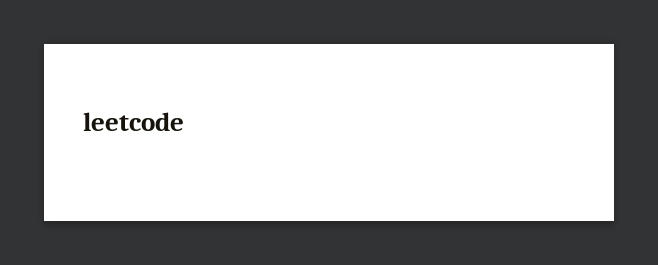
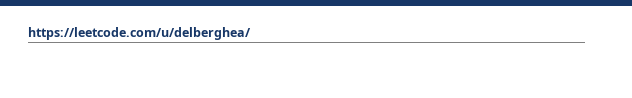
- leetcode
+ https://leetcode.com/u/delberghea/

